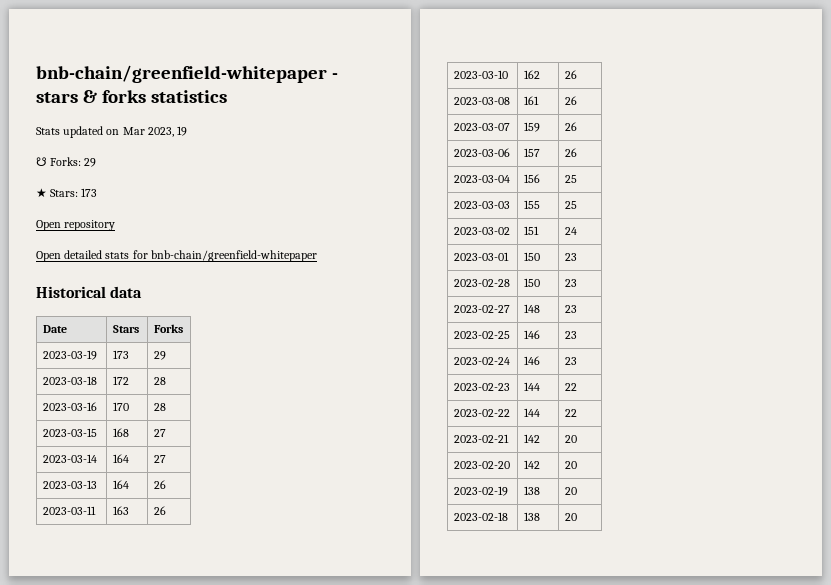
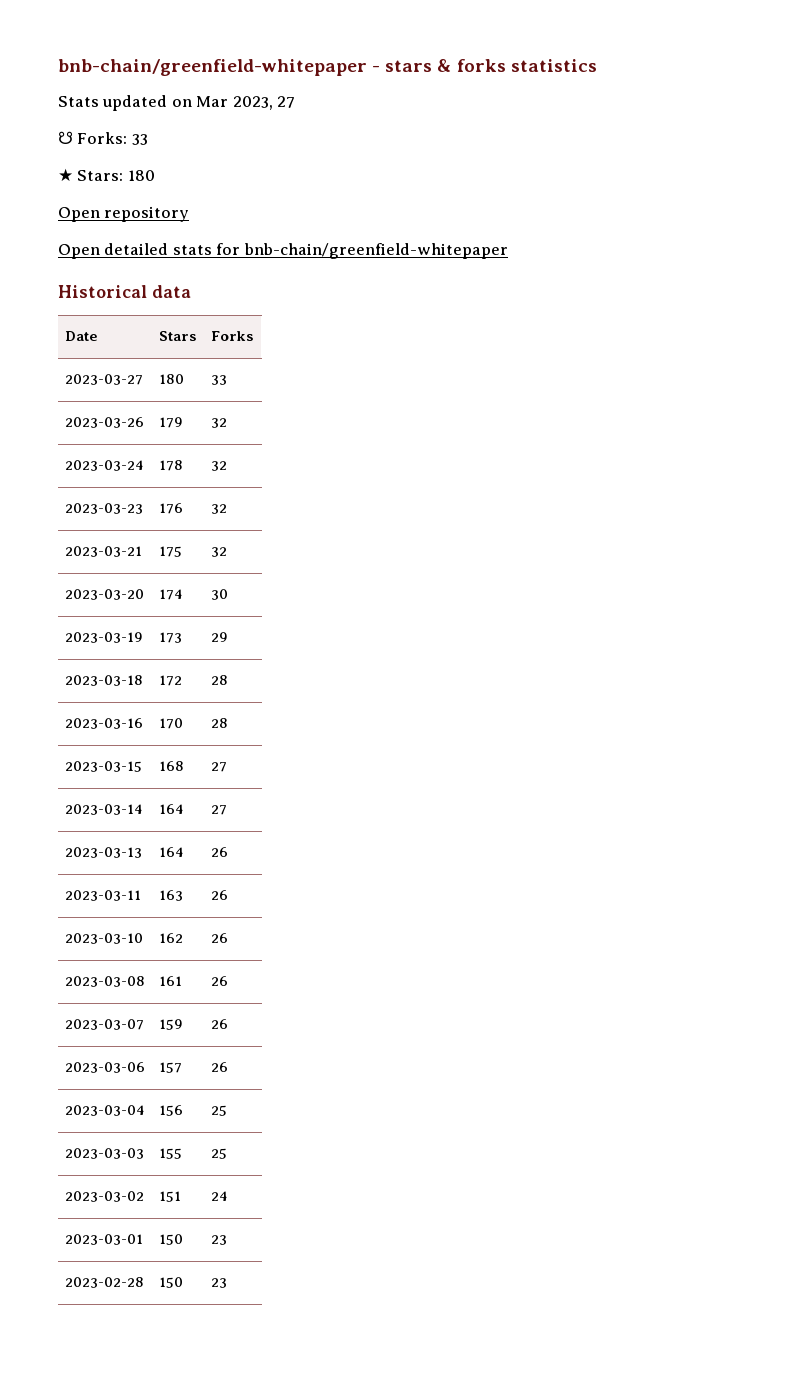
- Stats updated on Mar 2023, 19
+ Stats updated on Mar 2023, 27
- ☋ Forks: 29
+ ☋ Forks: 33
- ★ Stars: 173
+ ★ Stars: 180
+ 2023-03-27 | 180 | 33
+ 2023-03-26 | 179 | 32
+ 2023-03-24 | 178 | 32
+ 2023-03-23 | 176 | 32
+ 2023-03-21 | 175 | 32
+ 2023-03-20 | 174 | 30
- 2023-02-27 | 148 | 23
- 2023-02-25 | 146 | 23
- 2023-02-24 | 146 | 23
- 2023-02-23 | 144 | 22
- 2023-02-22 | 144 | 22
- 2023-02-21 | 142 | 20
- 2023-02-20 | 142 | 20
- 2023-02-19 | 138 | 20
- 2023-02-18 | 138 | 20

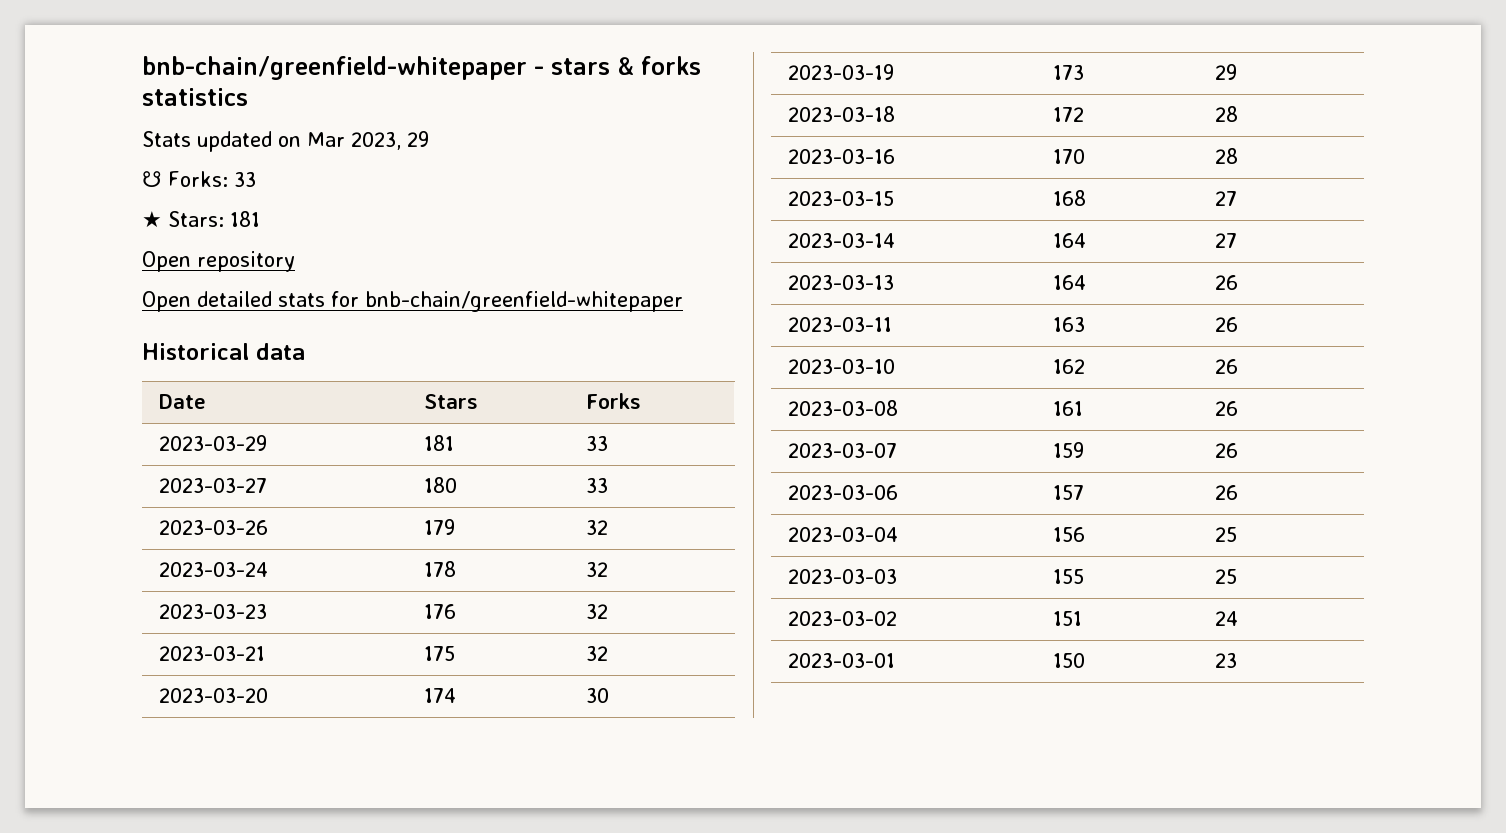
- Stats updated on Mar 2023, 27
+ Stats updated on Mar 2023, 29
- ★ Stars: 180
+ ★ Stars: 181
+ 2023-03-29 | 181 | 33
- 2023-02-28 | 150 | 23

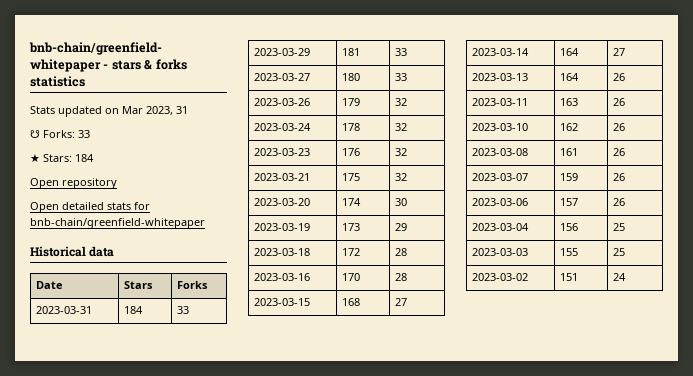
- Stats updated on Mar 2023, 29
+ Stats updated on Mar 2023, 31
- ★ Stars: 181
+ ★ Stars: 184
+ 2023-03-31 | 184 | 33
- 2023-03-01 | 150 | 23

